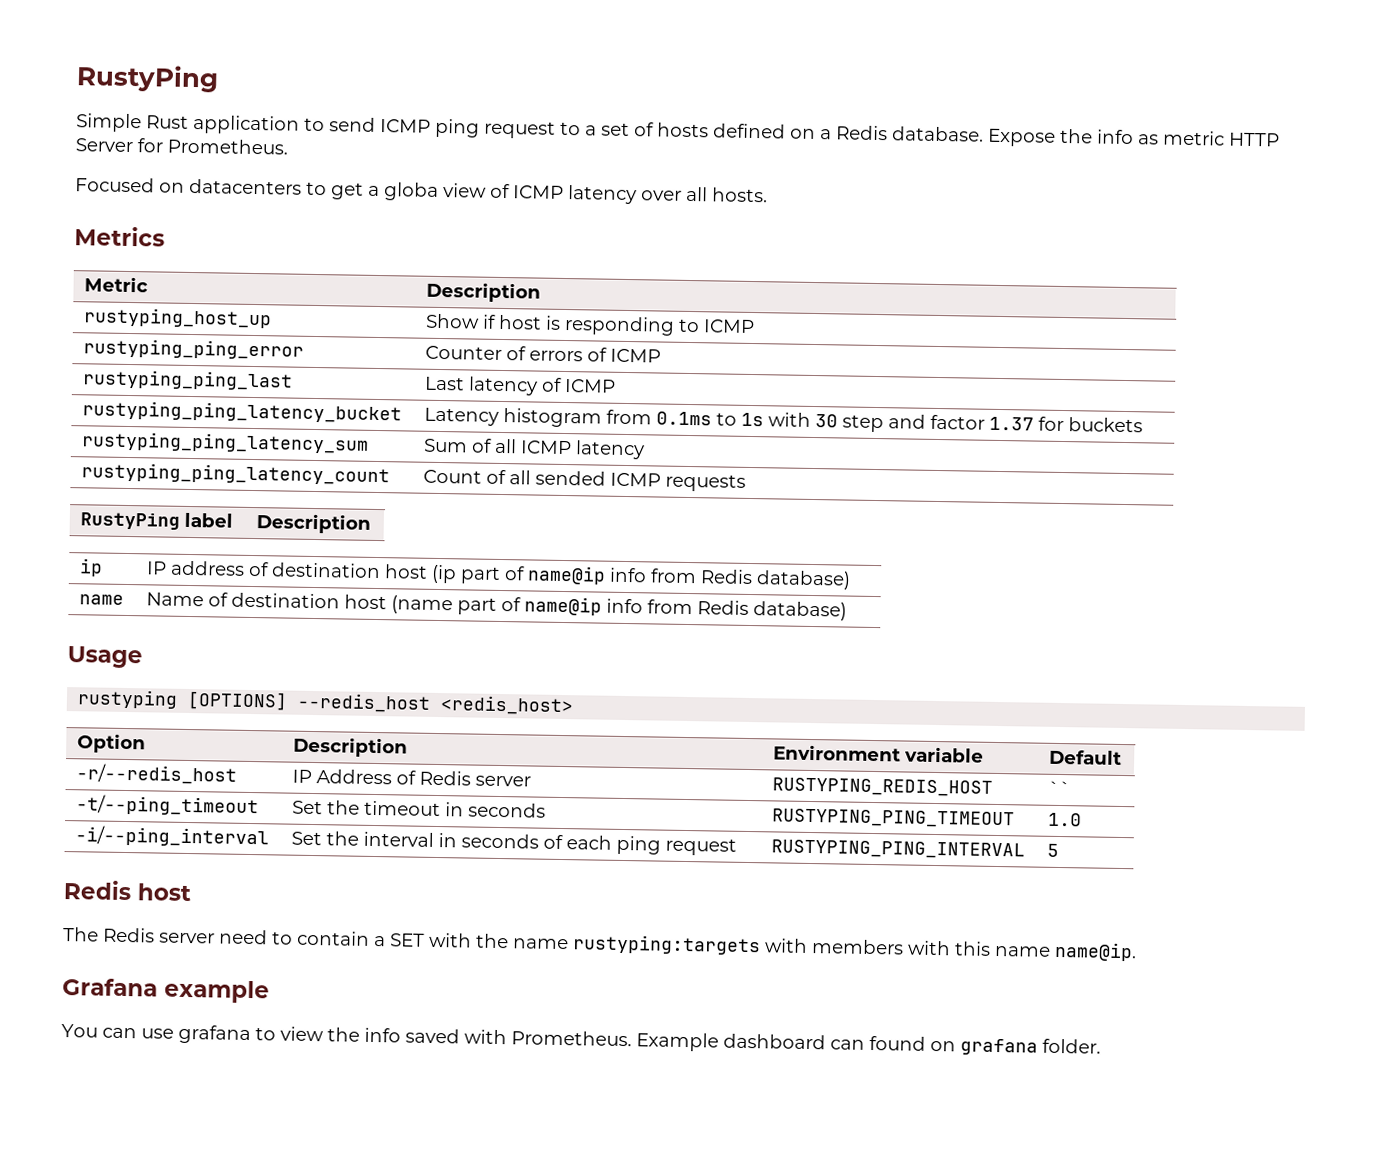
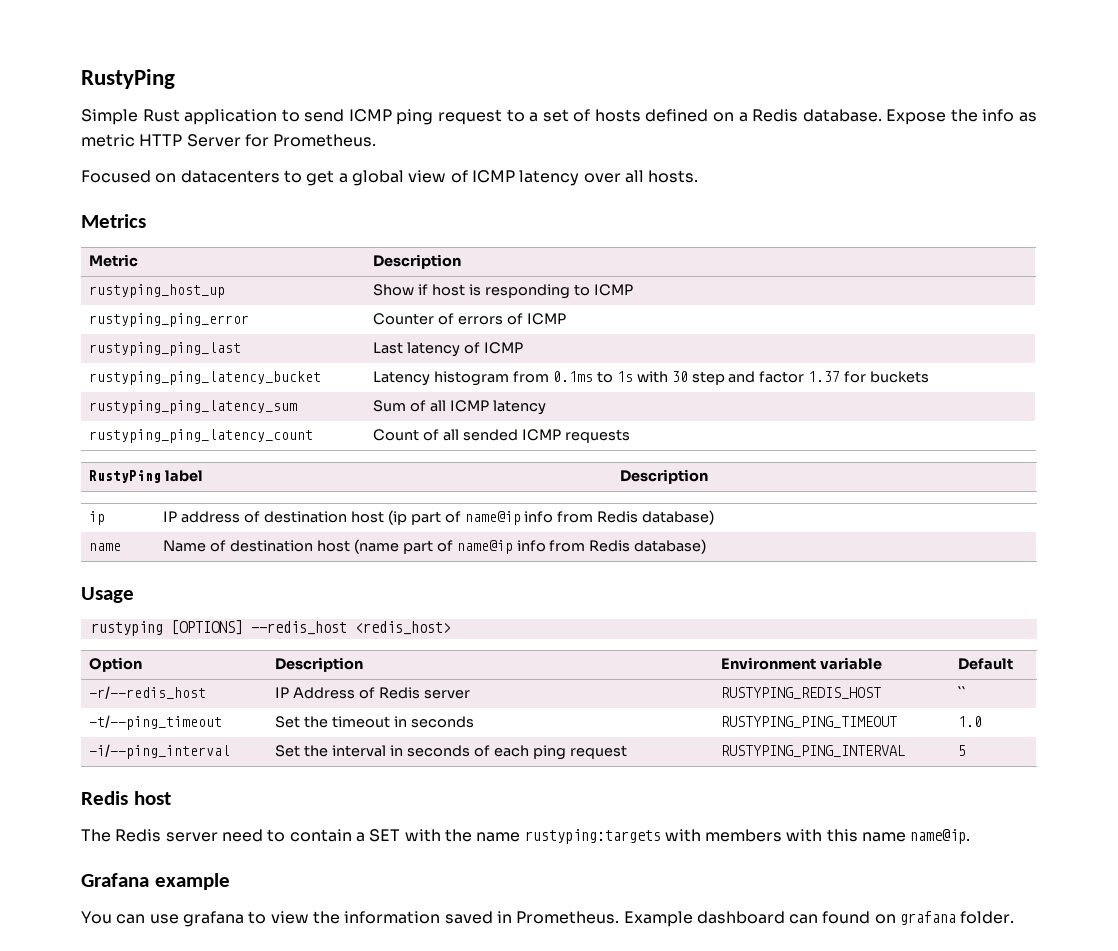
- Focused on datacenters to get a globa view of ICMP latency over all hosts.
+ Focused on datacenters to get a global view of ICMP latency over all hosts.
- You can use grafana to view the info saved with Prometheus.
+ You can use grafana to view the information saved in Prometheus.

